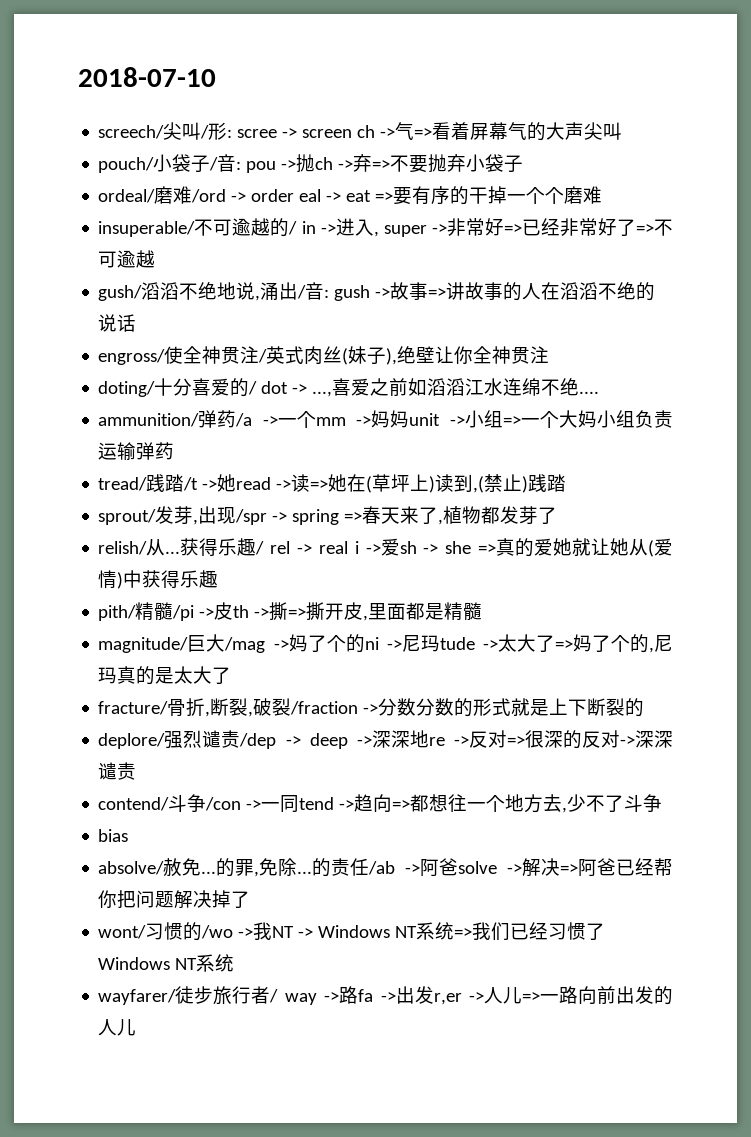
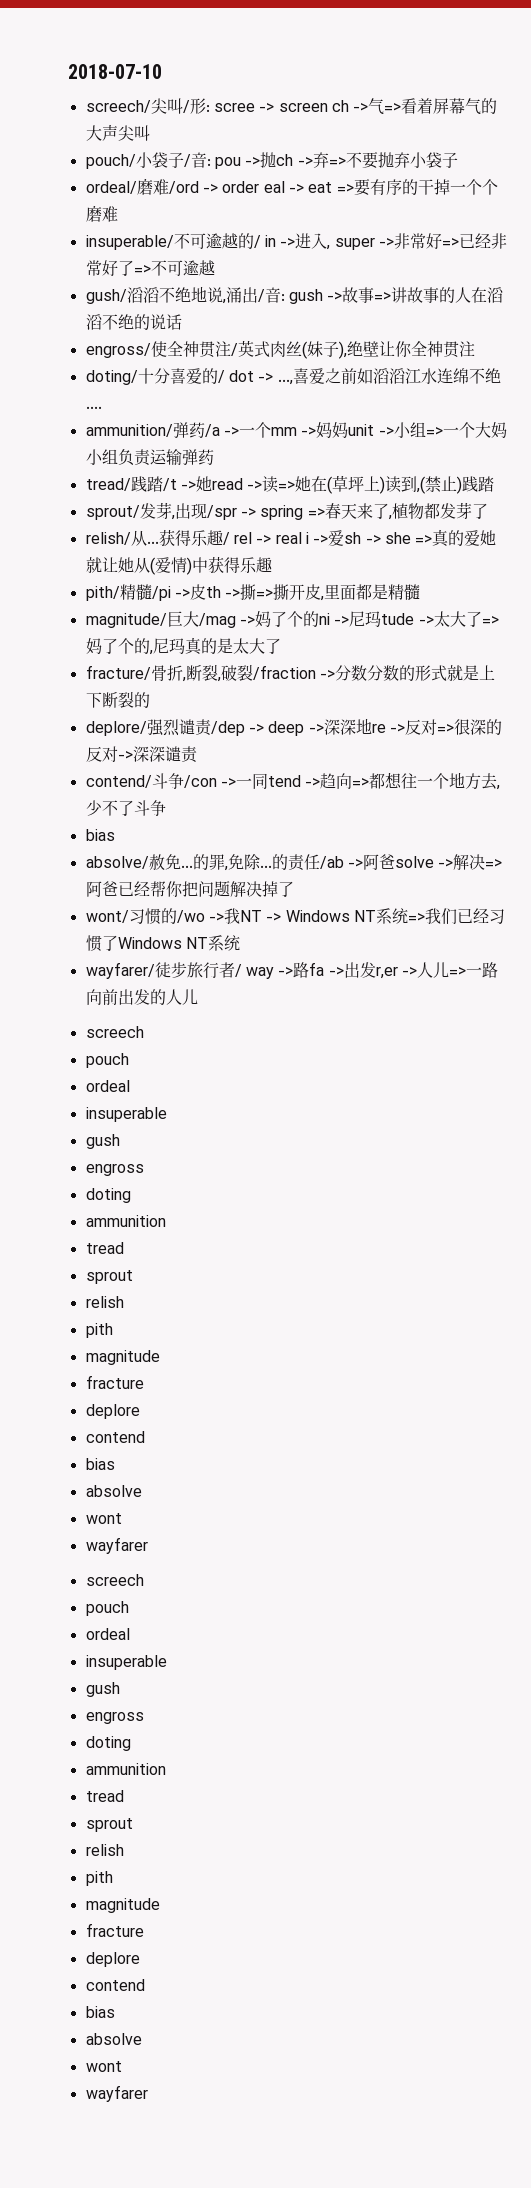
  wayfarer/徒步旅行者/ way ->路fa ->出发r,er ->人儿=>一路向前出发的人儿
+ screech
+ pouch
+ ordeal
+ insuperable
+ gush
+ engross
+ doting
+ ammunition
+ tread
+ sprout
+ relish
+ pith
+ magnitude
+ fracture
+ deplore
+ contend
+ bias
+ absolve
+ wont
+ wayfarer
+ screech
+ pouch
+ ordeal
+ insuperable
+ gush
+ engross
+ doting
+ ammunition
+ tread
+ sprout
+ relish
+ pith
+ magnitude
+ fracture
+ deplore
+ contend
+ bias
+ absolve
+ wont
+ wayfarer

